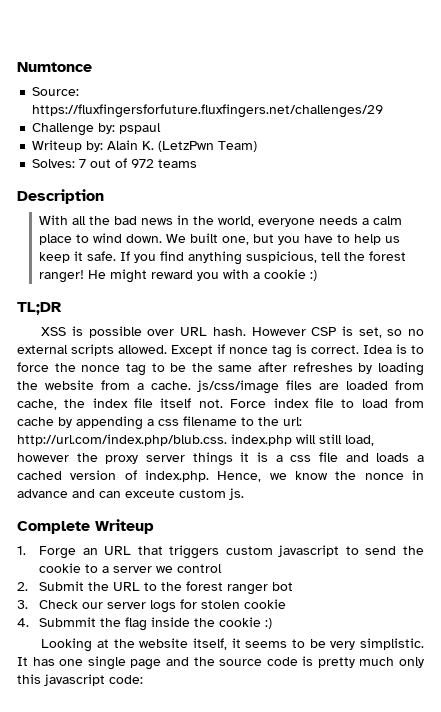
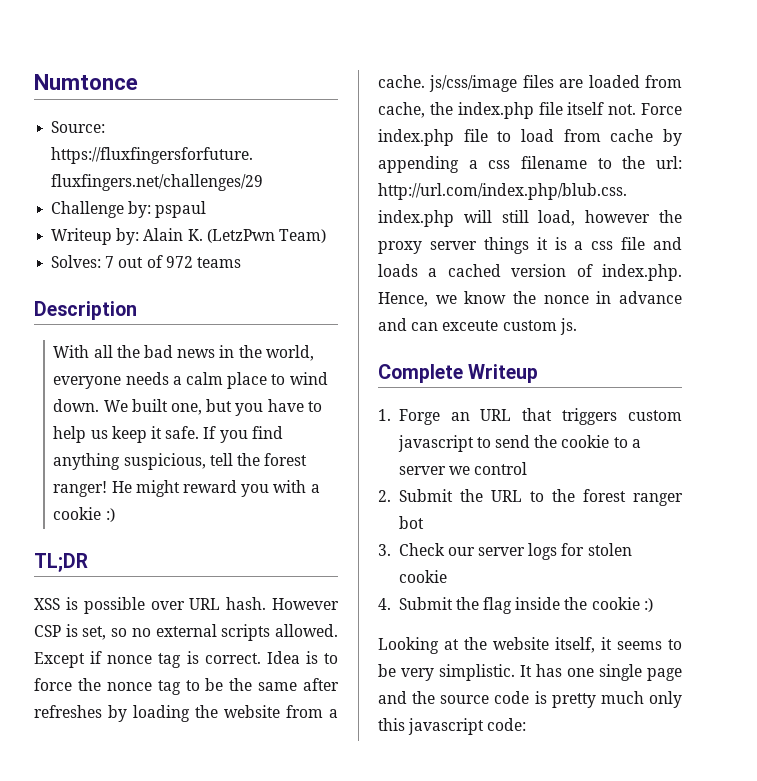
- Idea is to force the nonce tag to be the same after refreshes by loading the website from a cache. js/css/image files are loaded from cache, the index file itself not.
+ Idea is to force the nonce tag to be the same after refreshes by loading the website from a cache. js/css/image files are loaded from cache, the index.php file itself not.
- Force index file to load from cache by appending a css filename to the url: http://url.com/index.php/blub.css. index.php will still load, however the proxy server things it is a css file and loads a cached version of index.php. Hence, we know the nonce in advance and can exceute custom js.
+ Force index.php file to load from cache by appending a css filename to the url: http://url.com/index.php/blub.css. index.php will still load, however the proxy server things it is a css file and loads a cached version of index.php. Hence, we know the nonce in advance and can exceute custom js.
- 4. Submmit the flag inside the cookie :)
+ 4. Submit the flag inside the cookie :)

